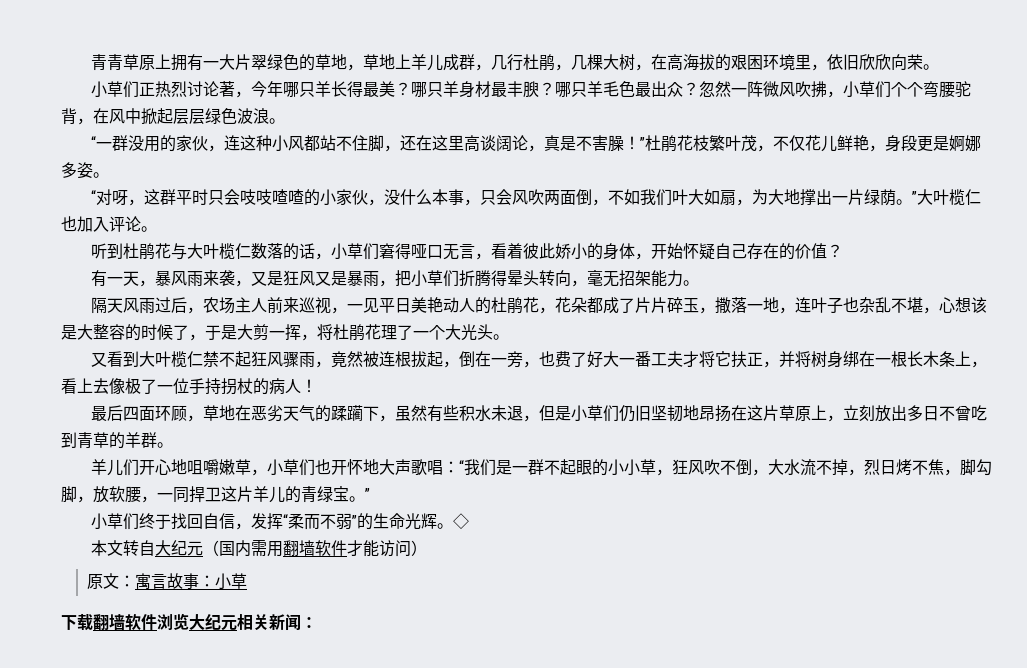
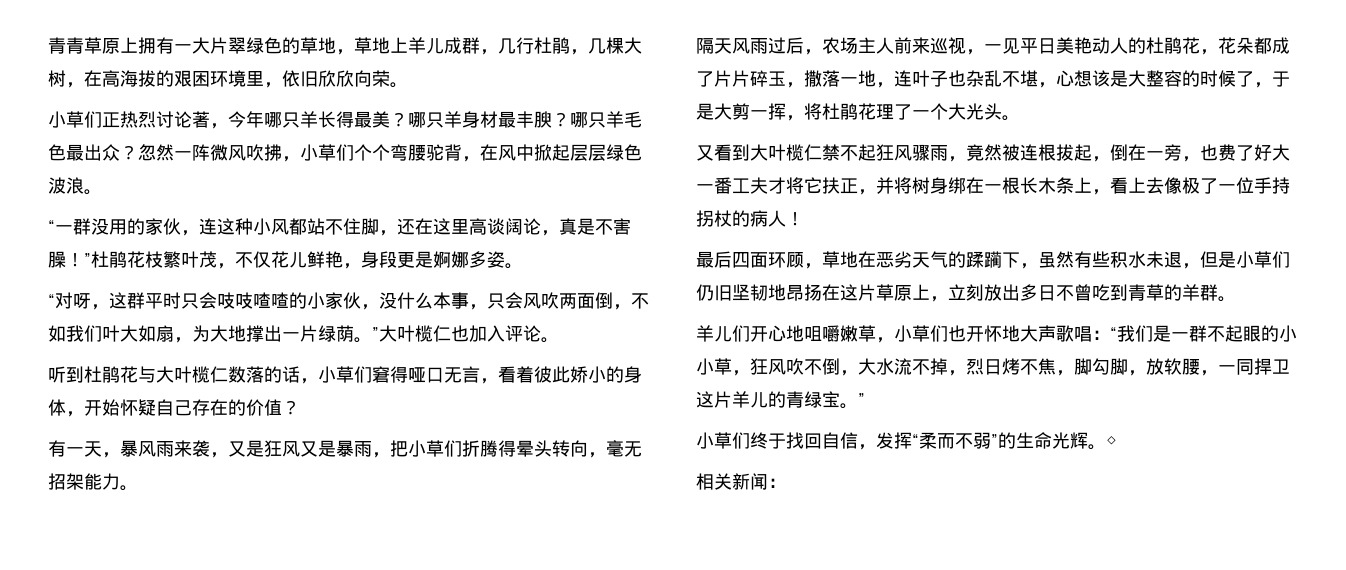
- 本文转自大纪元（国内需用翻墙软件才能访问）
- 原文：寓言故事：小草
- 下载翻墙软件浏览大纪元相关新闻：
+ 相关新闻：

